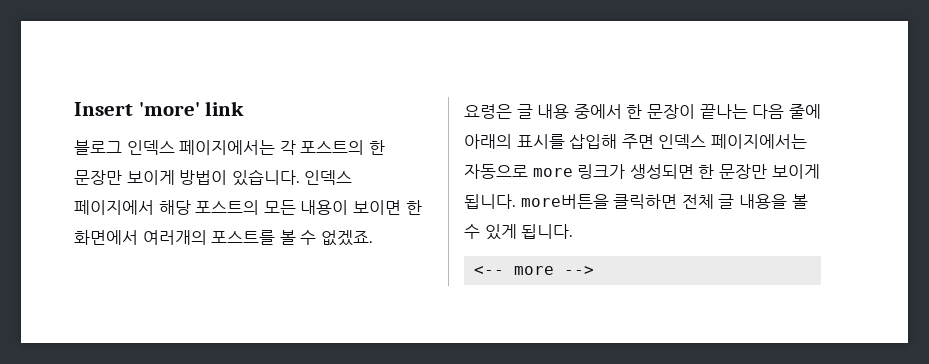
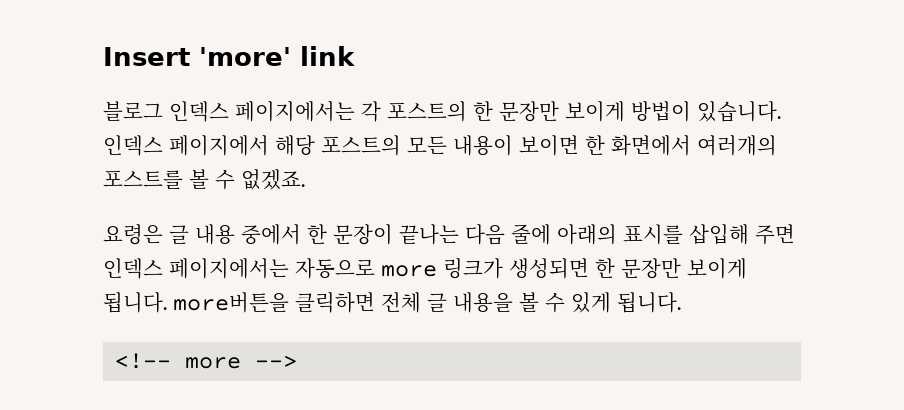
- <-- more -->
+ <!-- more -->

